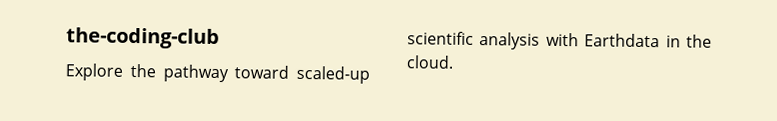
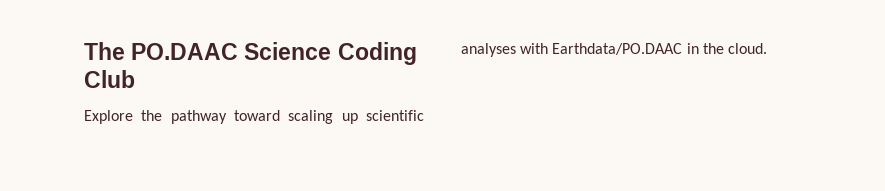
- the-coding-club
+ The PO.DAAC Science Coding Club
- Explore the pathway toward scaled-up scientific analysis with Earthdata in the cloud.
+ Explore the pathway toward scaling up scientific analyses with Earthdata/PO.DAAC in the cloud.

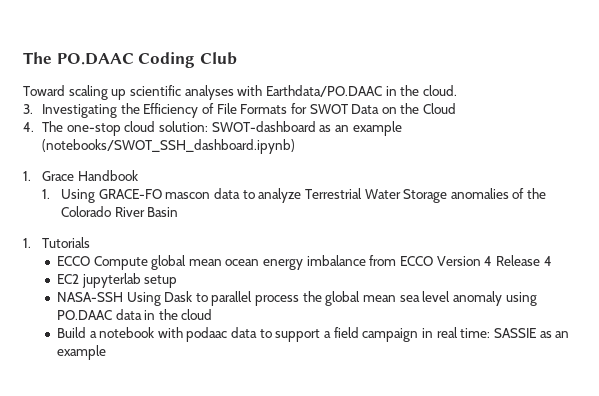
- The PO.DAAC Science Coding Club
+ The PO.DAAC Coding Club
- Explore the pathway toward scaling up scientific analyses with Earthdata/PO.DAAC in the cloud.
+ Toward scaling up scientific analyses with Earthdata/PO.DAAC in the cloud.
+ 3. Investigating the Efficiency of File Formats for SWOT Data on the Cloud
+ 4. The one-stop cloud solution: SWOT-dashboard as an example (notebooks/SWOT_SSH_dashboard.ipynb)
+ 1. Grace Handbook
+ 1. Using GRACE-FO mascon data to analyze Terrestrial Water Storage anomalies of the Colorado River Basin
+ 1. Tutorials
+ ECCO Compute global mean ocean energy imbalance from ECCO Version 4 Release 4
+ EC2 jupyterlab setup
+ NASA-SSH Using Dask to parallel process the global mean sea level anomaly using PO.DAAC data in the cloud
+ Build a notebook with podaac data to support a field campaign in real time: SASSIE as an example

